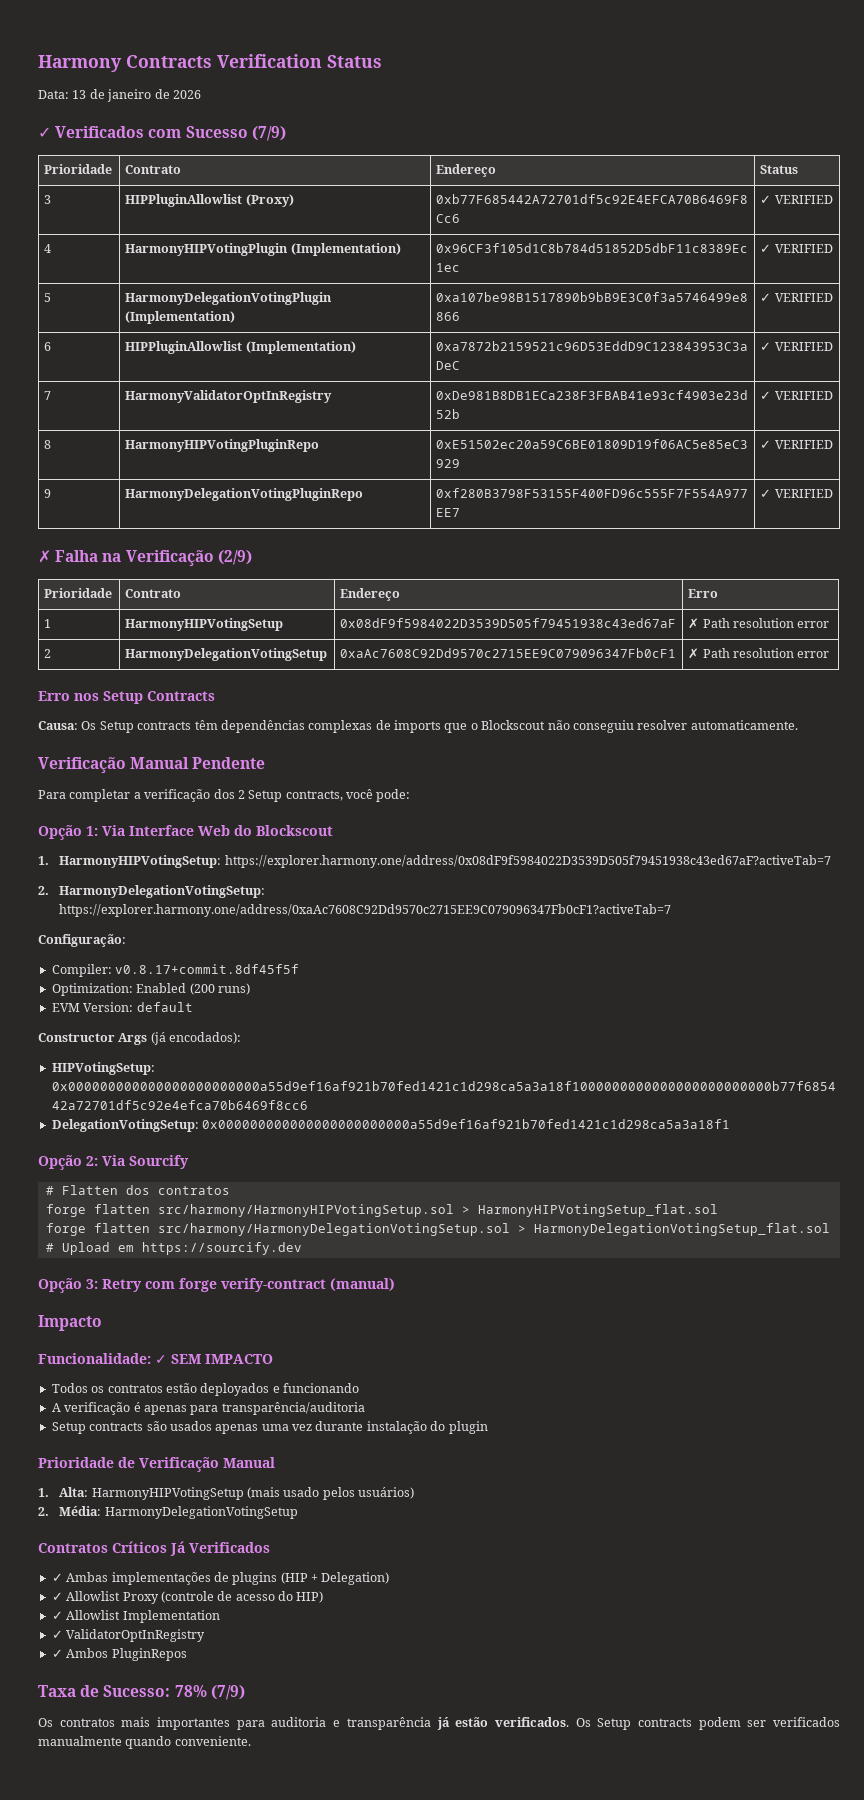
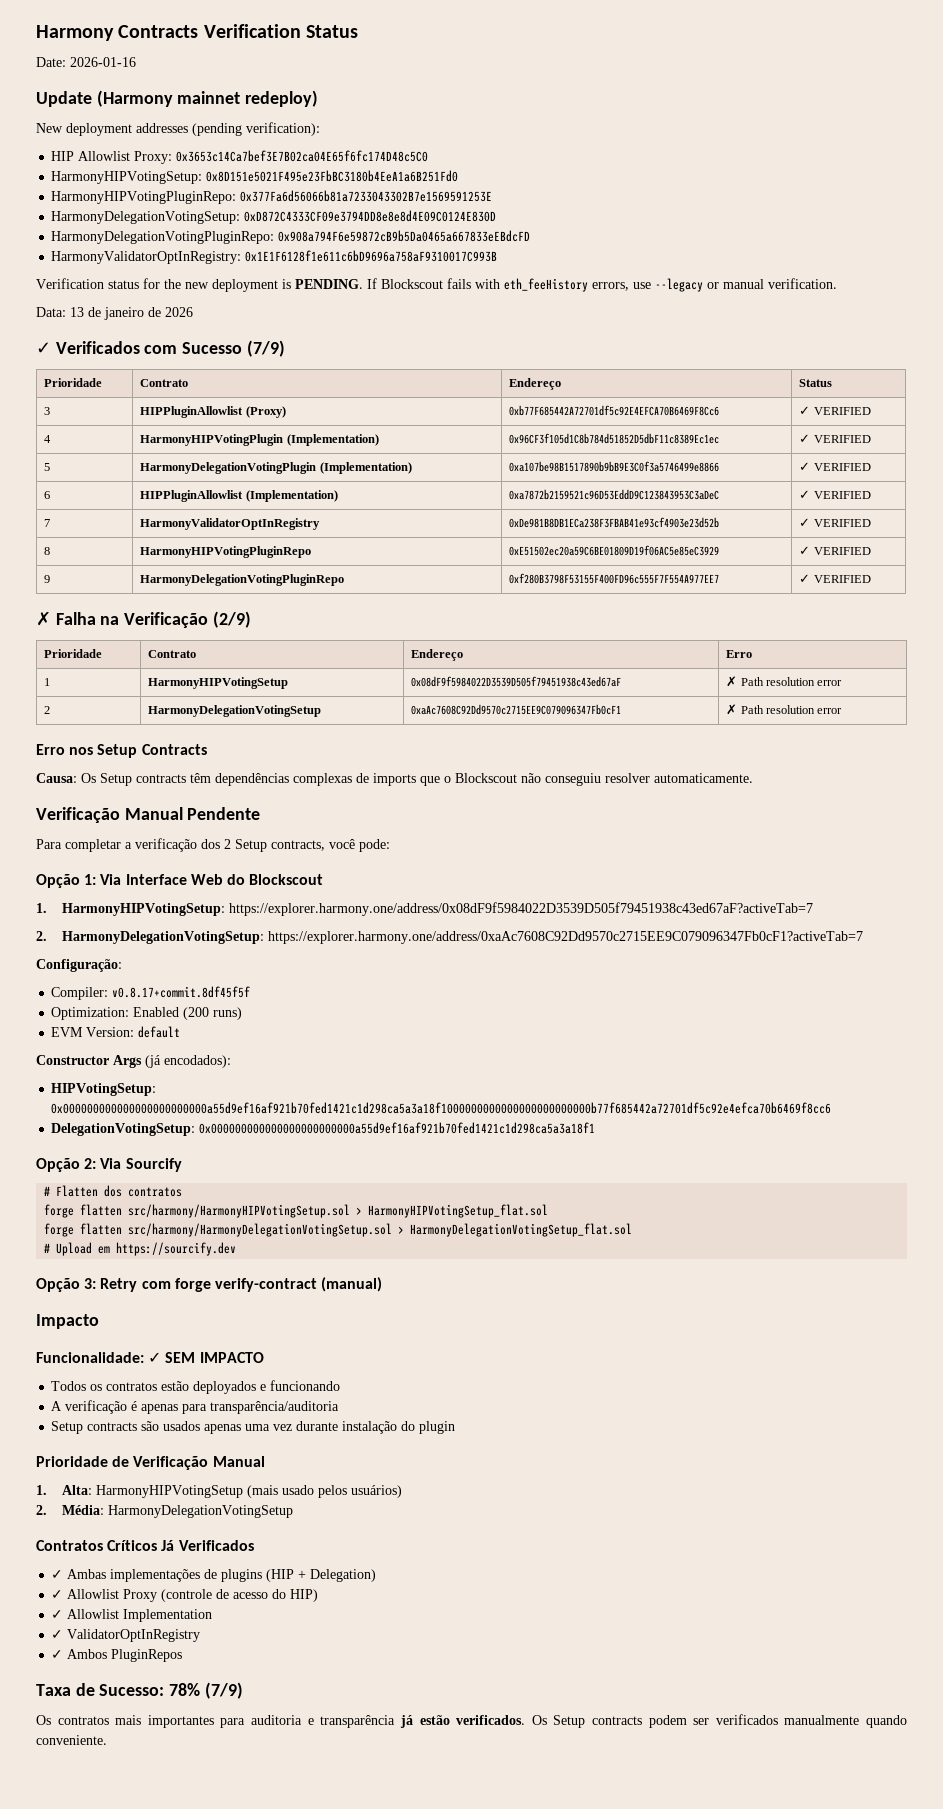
+ Date: 2026-01-16
+ Update (Harmony mainnet redeploy)
+ New deployment addresses (pending verification):
+ HIP Allowlist Proxy: 0x3653c14Ca7bef3E7B02ca04E65f6fc174D48c5C0
+ HarmonyHIPVotingSetup: 0x8D151e5021F495e23FbBC3180b4EeA1a6B251Fd0
+ HarmonyHIPVotingPluginRepo: 0x377Fa6d56066b81a7233043302B7e1569591253E
+ HarmonyDelegationVotingSetup: 0xD872C4333CF09e3794DD8e8e8d4E09C0124E830D
+ HarmonyDelegationVotingPluginRepo: 0x908a794F6e59872cB9b5Da0465a667833eEBdcFD
+ HarmonyValidatorOptInRegistry: 0x1E1F6128f1e611c6bD9696a758aF9310017C993B
+ Verification status for the new deployment is PENDING. If Blockscout fails with eth_feeHistory errors, use --legacy or manual verification.

